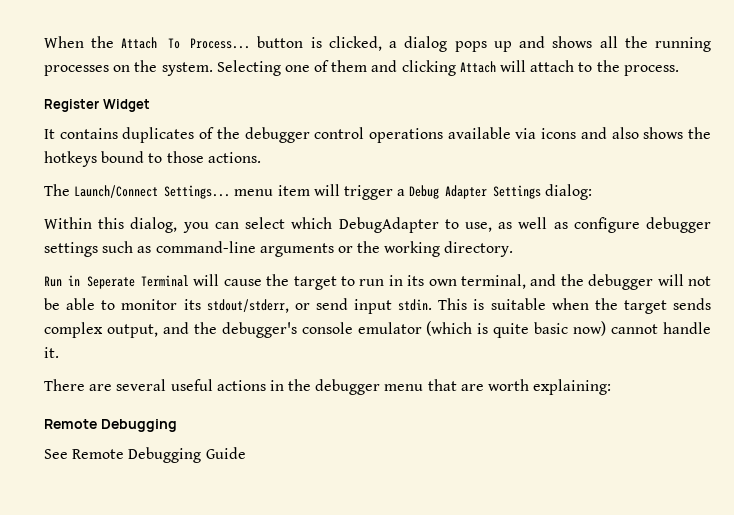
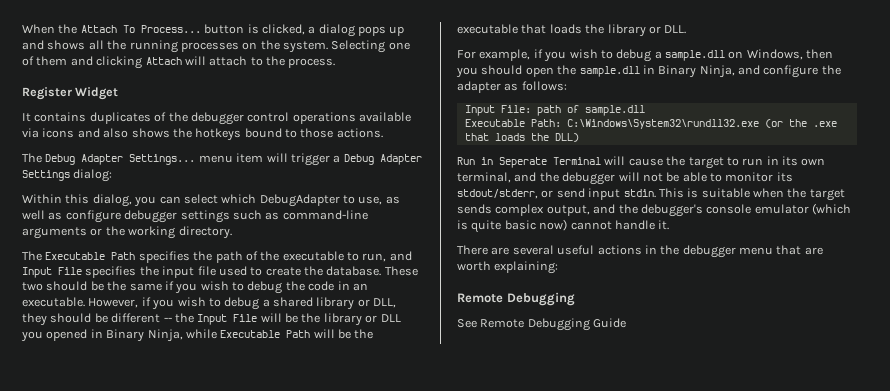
- The Launch/Connect Settings... menu item will trigger a Debug Adapter Settings dialog:
+ The Debug Adapter Settings... menu item will trigger a Debug Adapter Settings dialog:
+ The Executable Path specifies the path of the executable to run, and Input File specifies the input file used to create the database. These two should be the same if you wish to debug the code in an executable. However, if you wish to debug a shared library or DLL, they should be different -- the Input File will be the library or DLL you opened in Binary Ninja, while Executable Path will be the executable that loads the library or DLL.
+ For example, if you wish to debug a sample.dll on Windows, then you should open the sample.dll in Binary Ninja, and configure the adapter as follows:
+ Input File: path of sample.dll
+ Executable Path: C:\Windows\System32\rundll32.exe (or the .exe that loads the DLL)

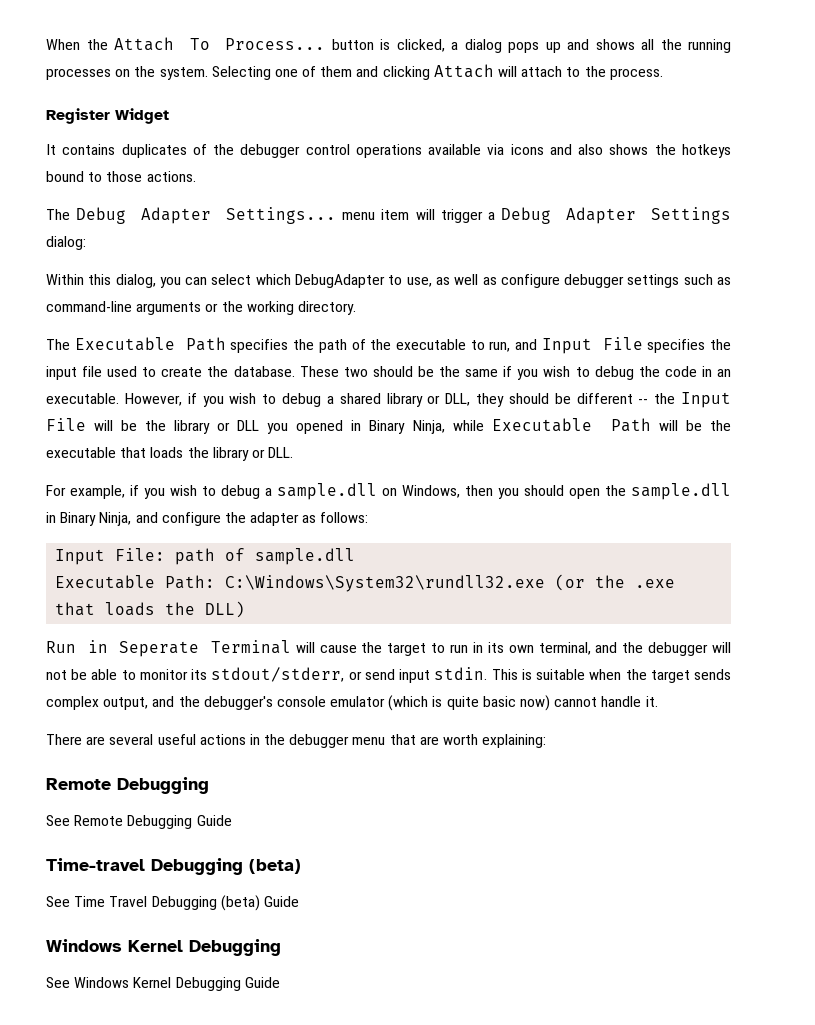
+ Time-travel Debugging (beta)
+ See Time Travel Debugging (beta) Guide
+ Windows Kernel Debugging
+ See Windows Kernel Debugging Guide

